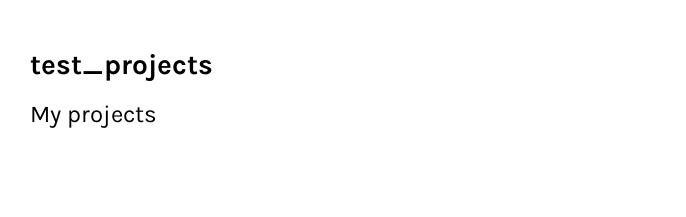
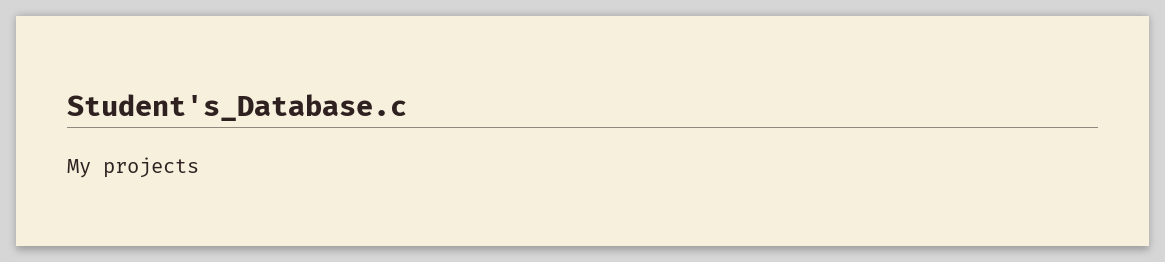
- test_projects
+ Student's_Database.c

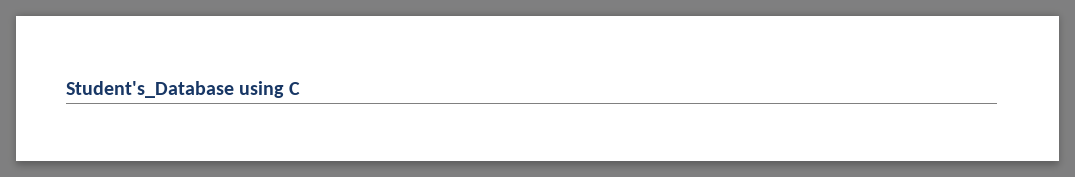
- Student's_Database.c
- My projects
+ Student's_Database using C

